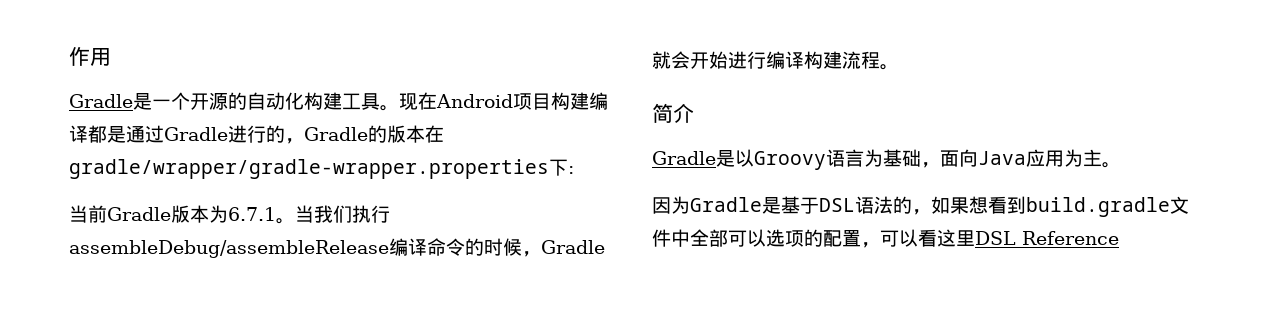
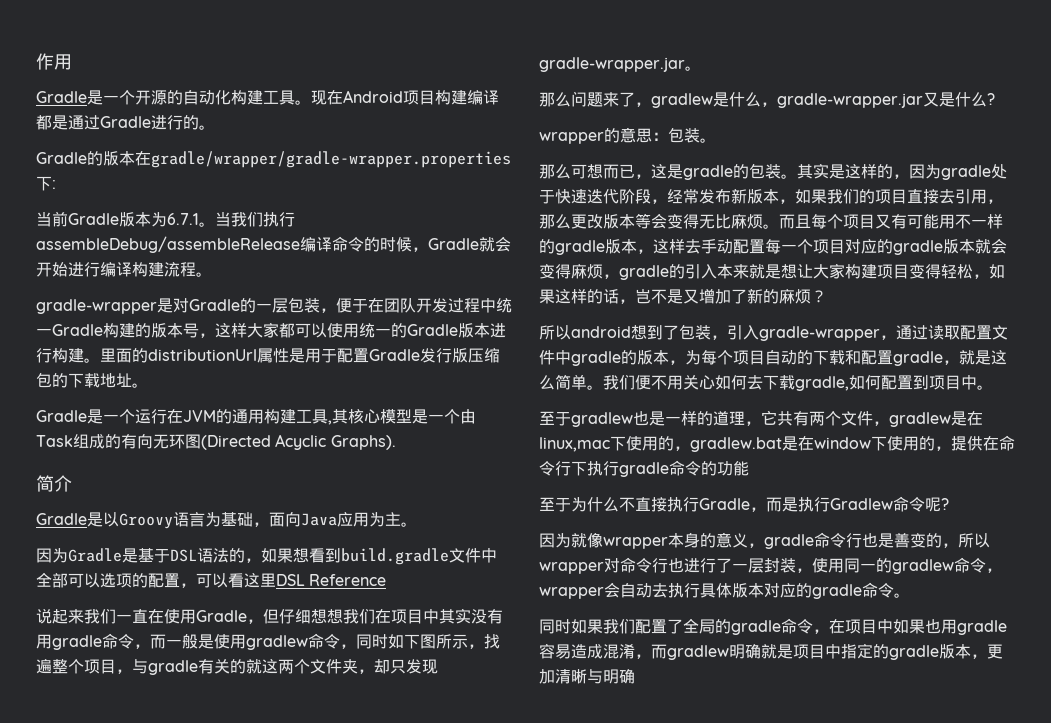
- 现在Android项目构建编译都是通过Gradle进行的，Gradle的版本在gradle/wrapper/gradle-wrapper.properties下:
+ 现在Android项目构建编译都是通过Gradle进行的。
+ Gradle的版本在gradle/wrapper/gradle-wrapper.properties下:
+ gradle-wrapper是对Gradle的一层包装，便于在团队开发过程中统一Gradle构建的版本号，这样大家都可以使用统一的Gradle版本进行构建。里面的distributionUrl属性是用于配置Gradle发行版压缩包的下载地址。
+ Gradle是一个运行在JVM的通用构建工具,其核心模型是一个由Task组成的有向无环图(Directed Acyclic Graphs).
+ 说起来我们一直在使用Gradle，但仔细想想我们在项目中其实没有用gradle命令，而一般是使用gradlew命令，同时如下图所示，找遍整个项目，与gradle有关的就这两个文件夹，却只发现gradle-wrapper.jar。
+ 那么问题来了，gradlew是什么，gradle-wrapper.jar又是什么?
+ wrapper的意思：包装。
+ 那么可想而已，这是gradle的包装。其实是这样的，因为gradle处于快速迭代阶段，经常发布新版本，如果我们的项目直接去引用，那么更改版本等会变得无比麻烦。而且每个项目又有可能用不一样的gradle版本，这样去手动配置每一个项目对应的gradle版本就会变得麻烦，gradle的引入本来就是想让大家构建项目变得轻松，如果这样的话，岂不是又增加了新的麻烦？
+ 所以android想到了包装，引入gradle-wrapper，通过读取配置文件中gradle的版本，为每个项目自动的下载和配置gradle，就是这么简单。我们便不用关心如何去下载gradle,如何配置到项目中。
+ 至于gradlew也是一样的道理，它共有两个文件，gradlew是在linux,mac下使用的，gradlew.bat是在window下使用的，提供在命令行下执行gradle命令的功能
+ 至于为什么不直接执行Gradle，而是执行Gradlew命令呢?
+ 因为就像wrapper本身的意义，gradle命令行也是善变的，所以wrapper对命令行也进行了一层封装，使用同一的gradlew命令，wrapper会自动去执行具体版本对应的gradle命令。
+ 同时如果我们配置了全局的gradle命令，在项目中如果也用gradle容易造成混淆，而gradlew明确就是项目中指定的gradle版本，更加清晰与明确

